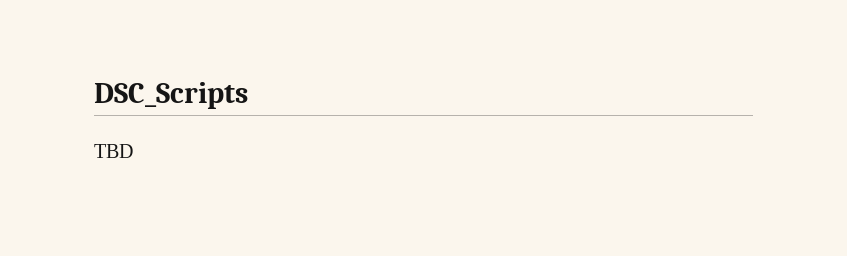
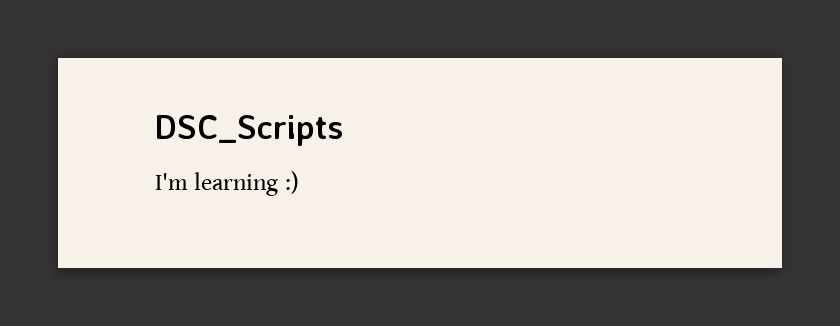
- TBD
+ I'm learning :)

